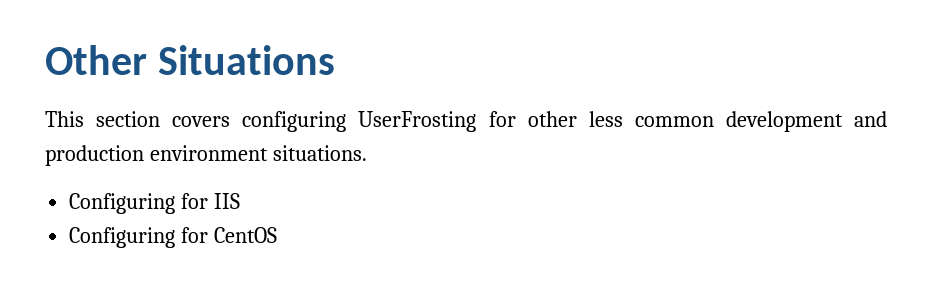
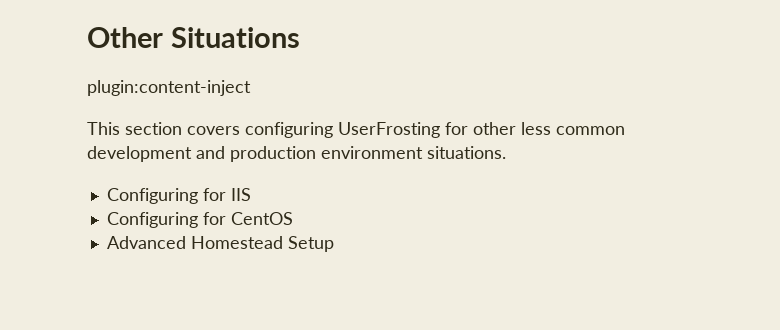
+ plugin:content-inject
+ Advanced Homestead Setup

